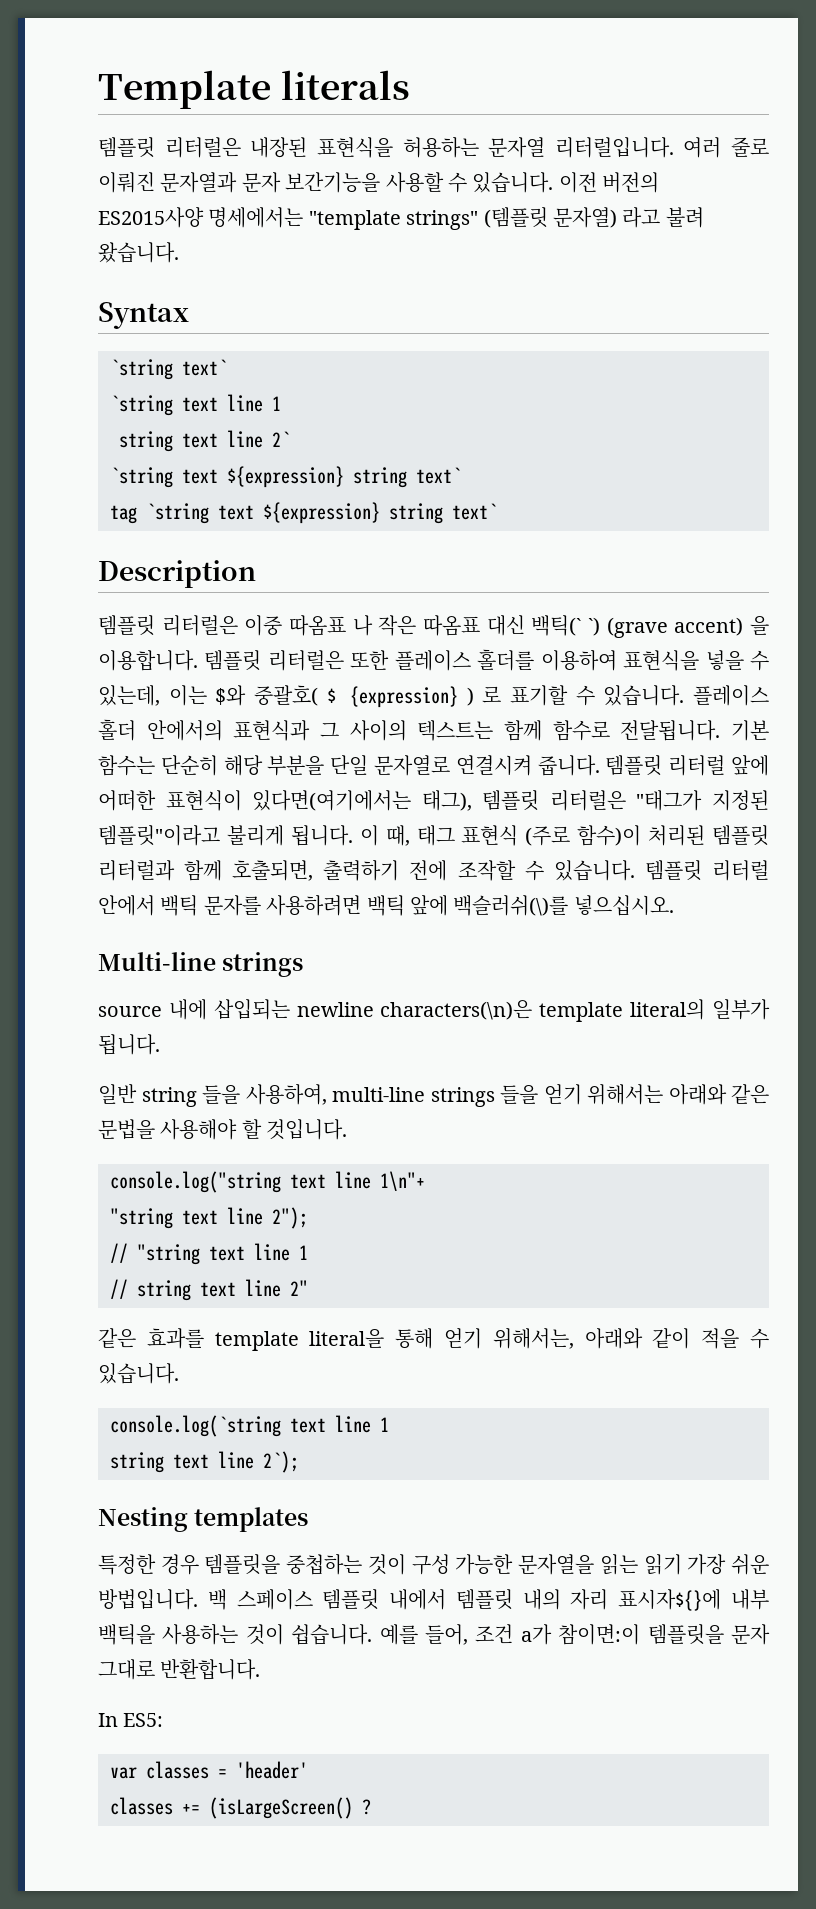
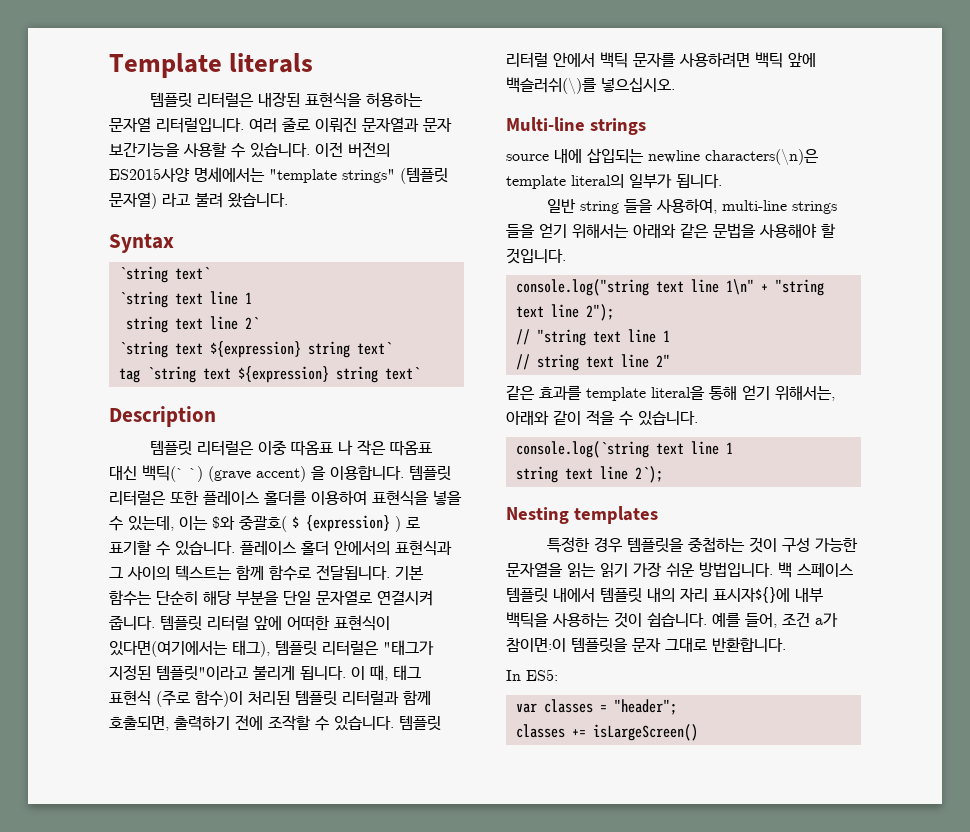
- console.log("string text line 1\n"+
- "string text line 2");
+ console.log("string text line 1\n" + "string text line 2");
- var classes = 'header'
+ var classes = "header";
- classes += (isLargeScreen() ?
+ classes += isLargeScreen()

